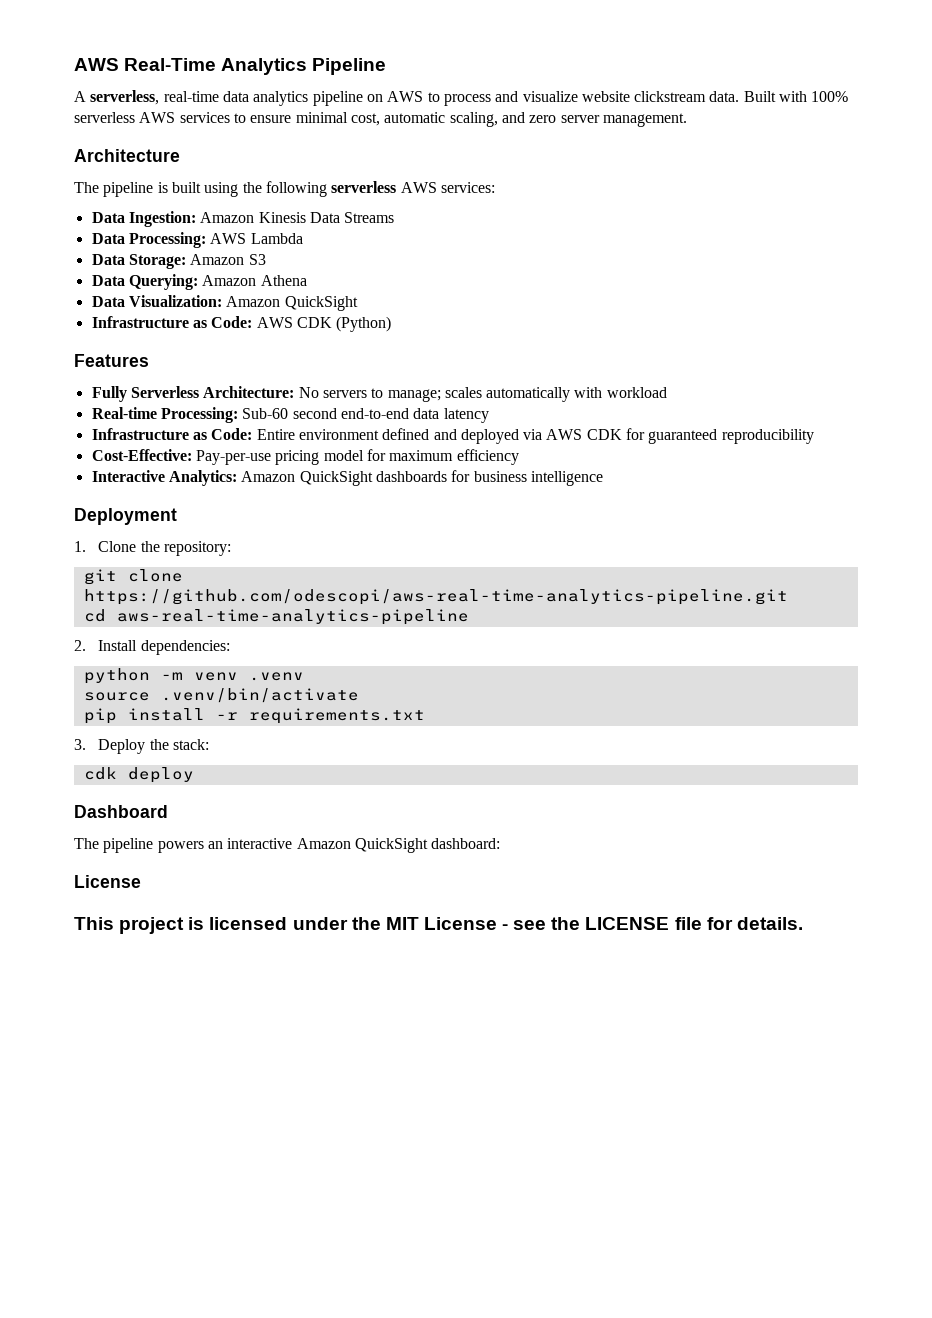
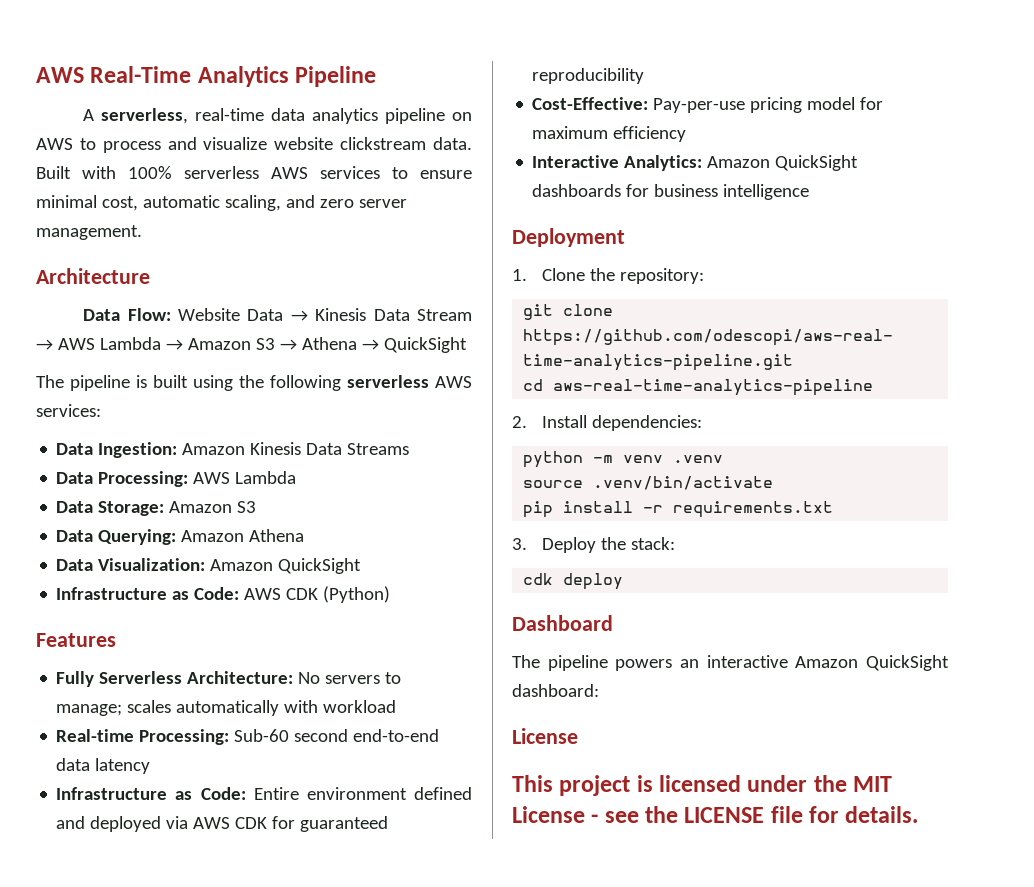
+ Data Flow: Website Data → Kinesis Data Stream → AWS Lambda → Amazon S3 → Athena → QuickSight

